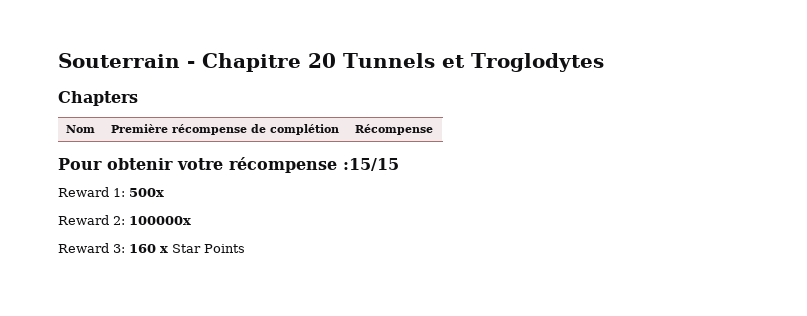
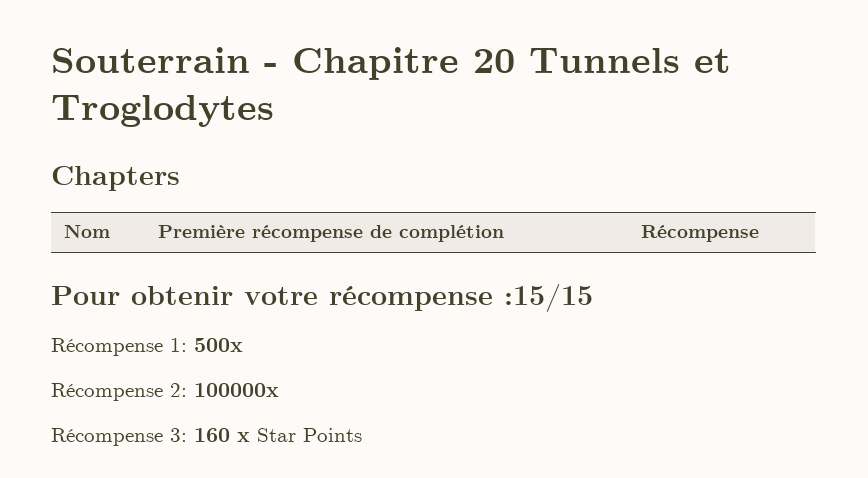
- Reward 1: 500x
+ Récompense 1: 500x
- Reward 2: 100000x
+ Récompense 2: 100000x
- Reward 3: 160 x Star Points
+ Récompense 3: 160 x Star Points

